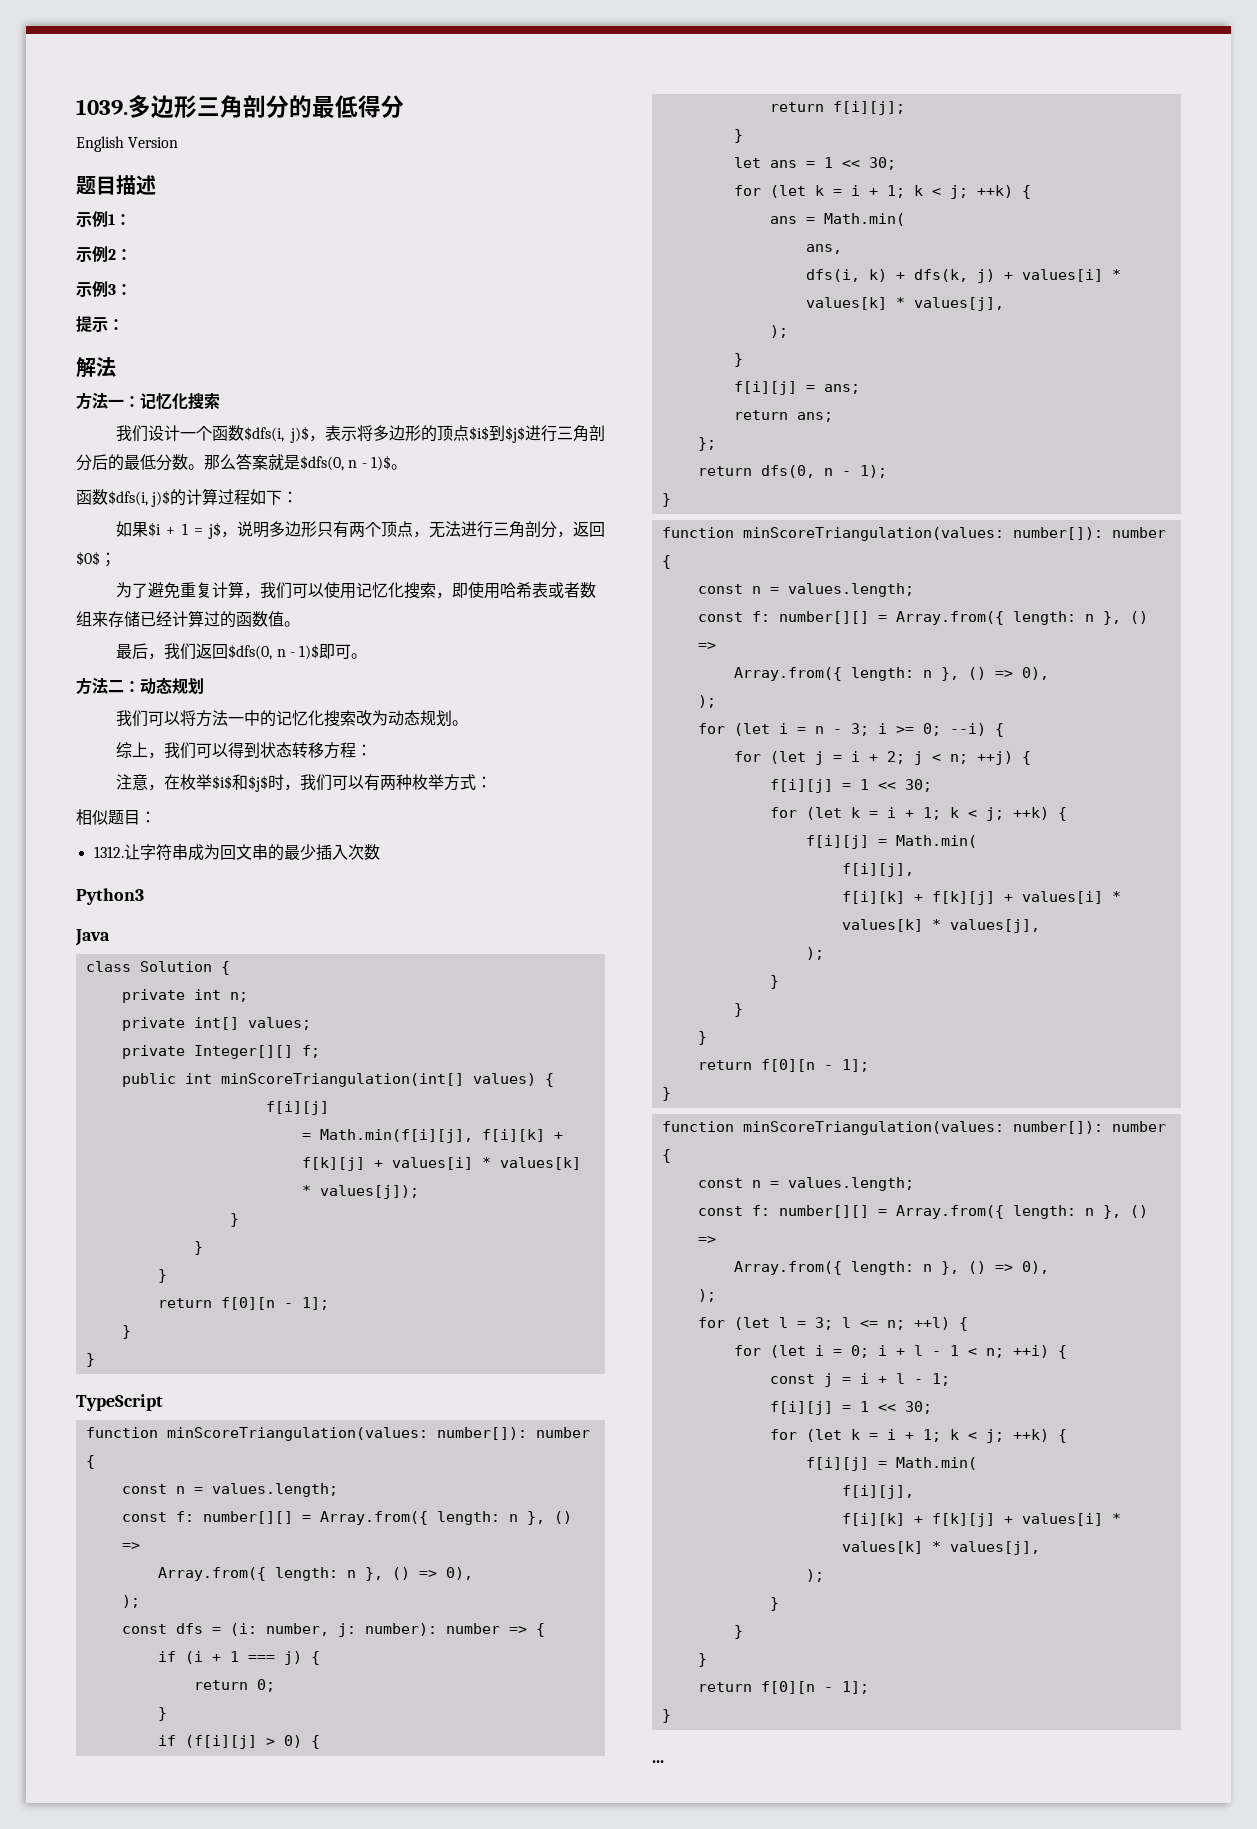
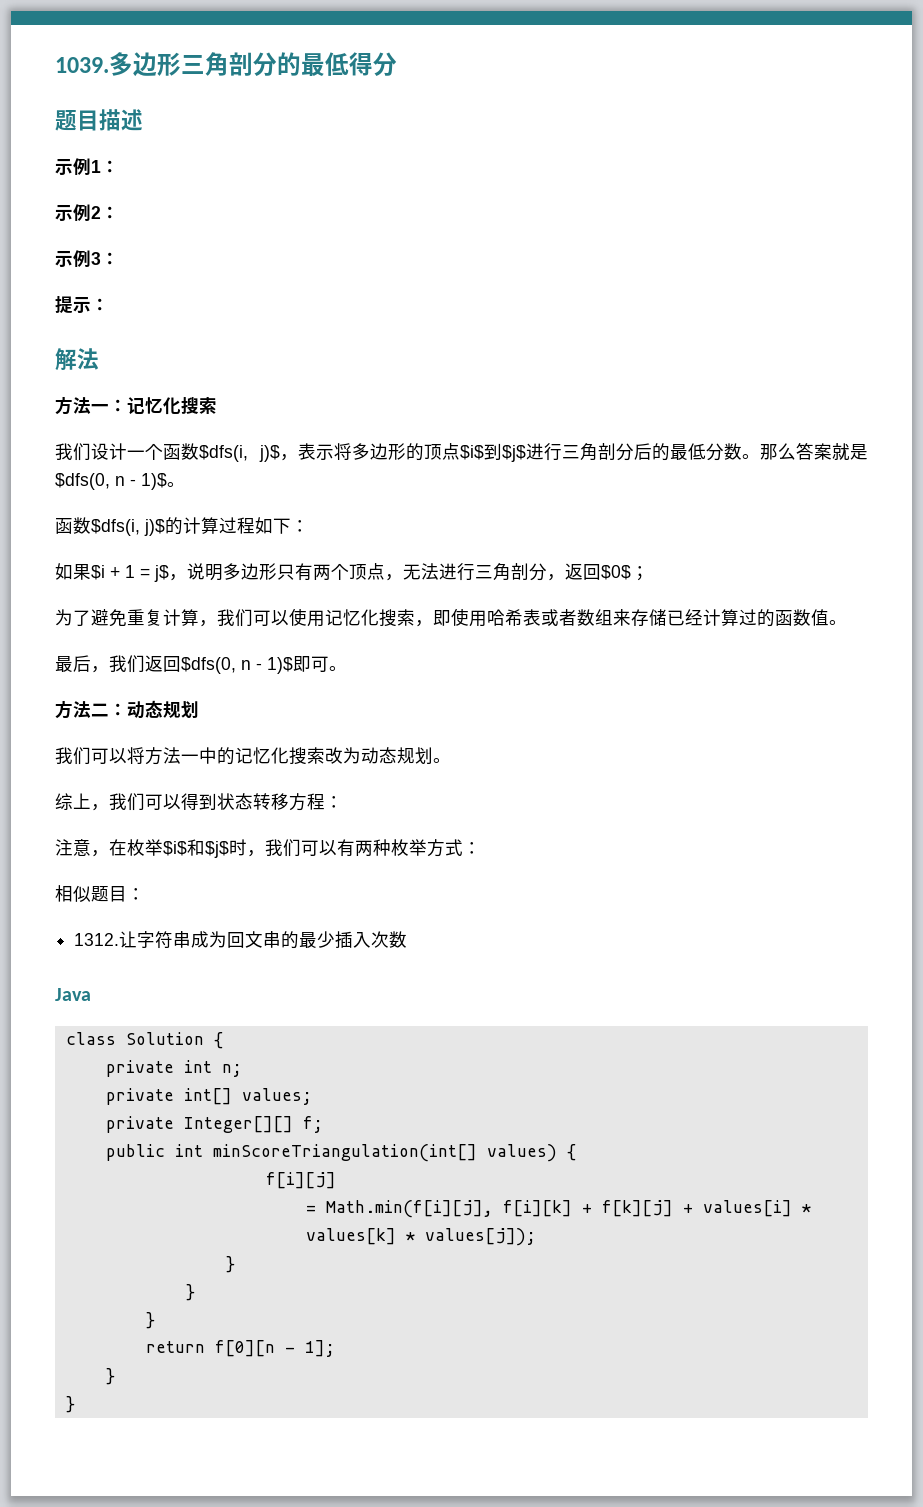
- English Version
- Python3
- TypeScript
- function minScoreTriangulation(values: number[]): number {
- const n = values.length;
- const f: number[][] = Array.from({ length: n }, () =>
- Array.from({ length: n }, () => 0),
- );
- const dfs = (i: number, j: number): number => {
- if (i + 1 === j) {
- return 0;
- }
- if (f[i][j] > 0) {
- return f[i][j];
- }
- let ans = 1 << 30;
- for (let k = i + 1; k < j; ++k) {
- ans = Math.min(
- ans,
- dfs(i, k) + dfs(k, j) + values[i] * values[k] * values[j],
- );
- }
- f[i][j] = ans;
- return ans;
- };
- return dfs(0, n - 1);
- }
- function minScoreTriangulation(values: number[]): number {
- const n = values.length;
- const f: number[][] = Array.from({ length: n }, () =>
- Array.from({ length: n }, () => 0),
- );
- for (let i = n - 3; i >= 0; --i) {
- for (let j = i + 2; j < n; ++j) {
- f[i][j] = 1 << 30;
- for (let k = i + 1; k < j; ++k) {
- f[i][j] = Math.min(
- f[i][j],
- f[i][k] + f[k][j] + values[i] * values[k] * values[j],
- );
- }
- }
- }
- return f[0][n - 1];
- }
- function minScoreTriangulation(values: number[]): number {
- const n = values.length;
- const f: number[][] = Array.from({ length: n }, () =>
- Array.from({ length: n }, () => 0),
- );
- for (let l = 3; l <= n; ++l) {
- for (let i = 0; i + l - 1 < n; ++i) {
- const j = i + l - 1;
- f[i][j] = 1 << 30;
- for (let k = i + 1; k < j; ++k) {
- f[i][j] = Math.min(
- f[i][j],
- f[i][k] + f[k][j] + values[i] * values[k] * values[j],
- );
- }
- }
- }
- return f[0][n - 1];
- }
- ...

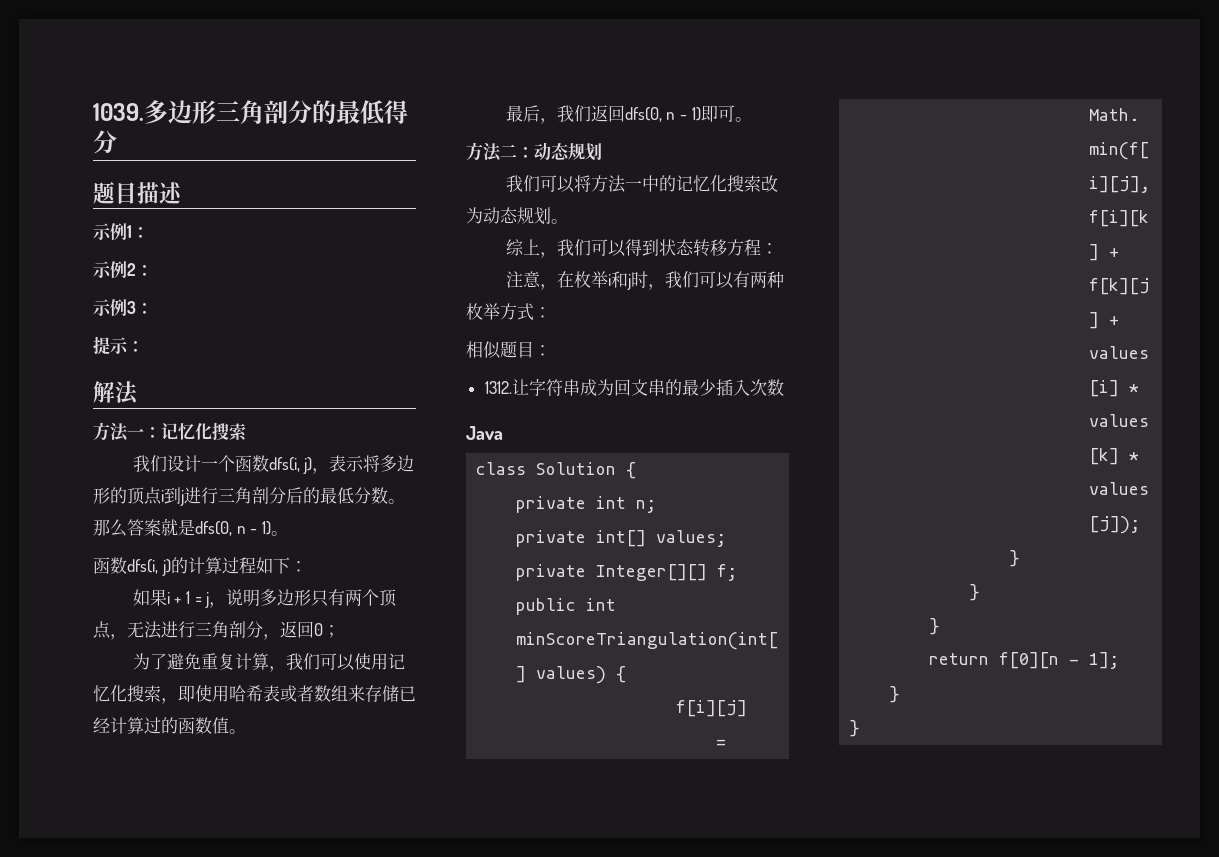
- 我们设计一个函数$dfs(i, j)$，表示将多边形的顶点$i$到$j$进行三角剖分后的最低分数。
+ 我们设计一个函数dfs(i, j)，表示将多边形的顶点i到j进行三角剖分后的最低分数。
- 那么答案就是$dfs(0, n - 1)$。
+ 那么答案就是dfs(0, n - 1)。
- 函数$dfs(i, j)$的计算过程如下：
+ 函数dfs(i, j)的计算过程如下：
- 如果$i + 1 = j$，说明多边形只有两个顶点，无法进行三角剖分，返回$0$；
+ 如果i + 1 = j，说明多边形只有两个顶点，无法进行三角剖分，返回0；
- 最后，我们返回$dfs(0, n - 1)$即可。
+ 最后，我们返回dfs(0, n - 1)即可。
- 注意，在枚举$i$和$j$时，我们可以有两种枚举方式：
+ 注意，在枚举i和j时，我们可以有两种枚举方式：

